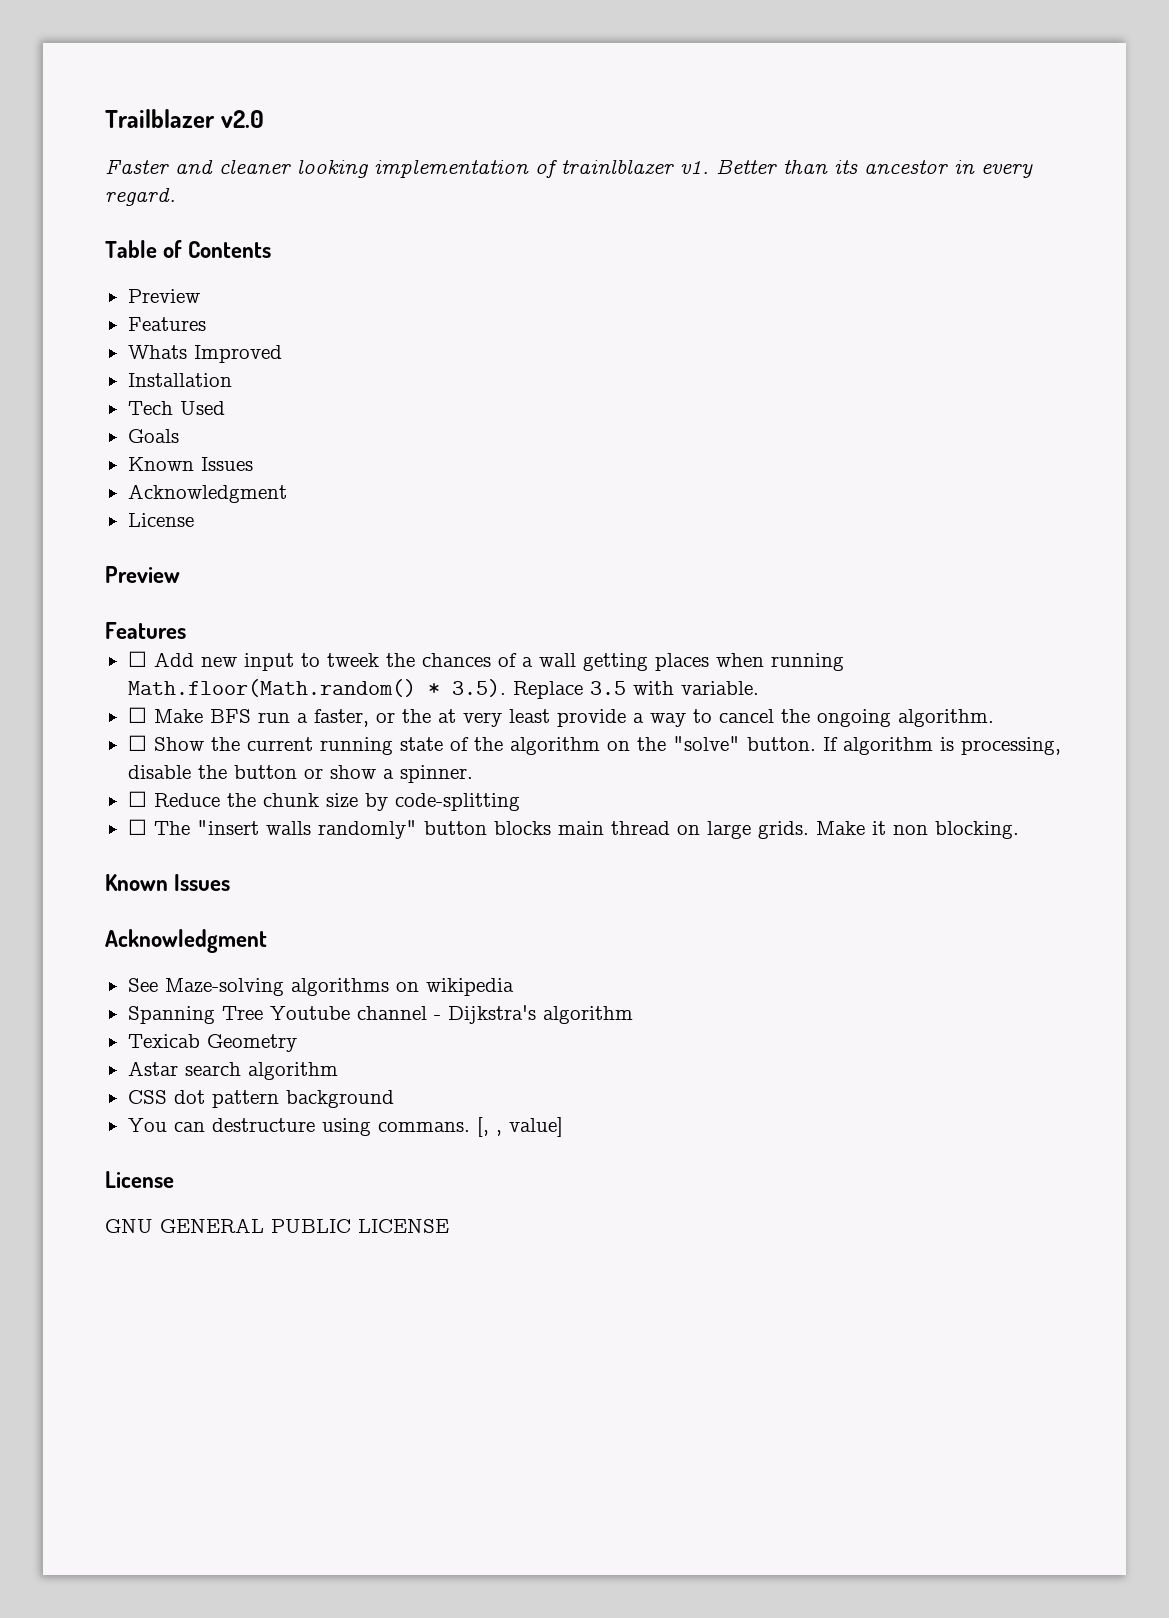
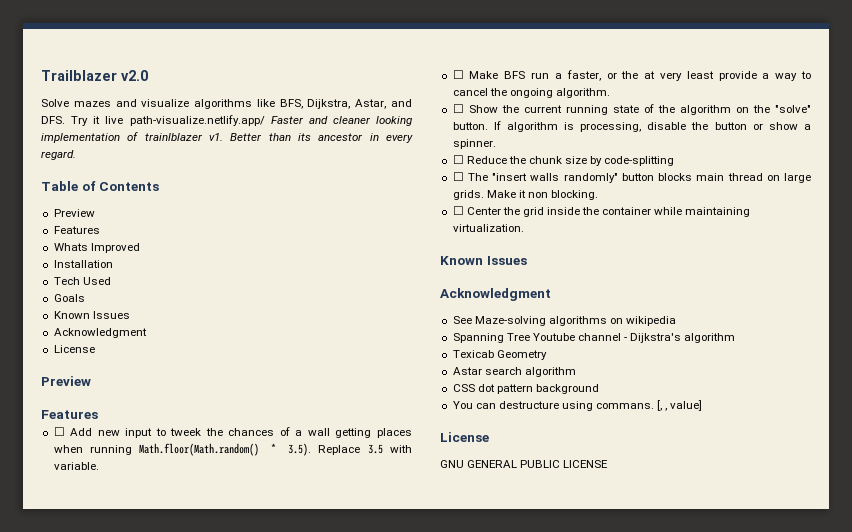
- Faster and cleaner looking implementation of trainlblazer v1.
+ Solve mazes and visualize algorithms like BFS, Dijkstra, Astar, and DFS. Try it live path-visualize.netlify.app/ Faster and cleaner looking implementation of trainlblazer v1.
+ ☐ Center the grid inside the container while maintaining virtualization.

